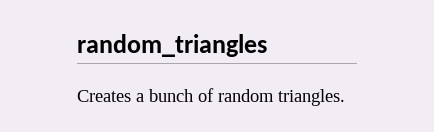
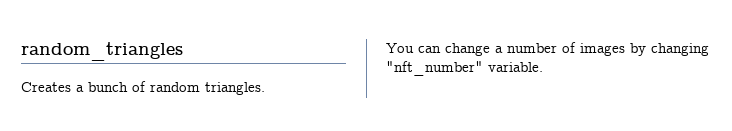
+ You can change a number of images by changing "nft_number" variable.

